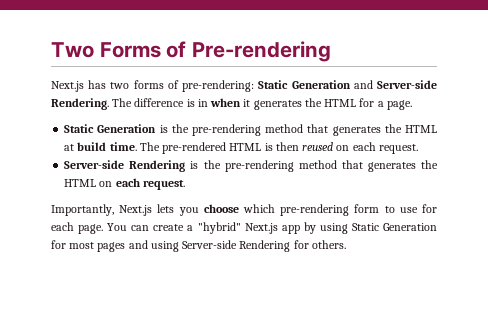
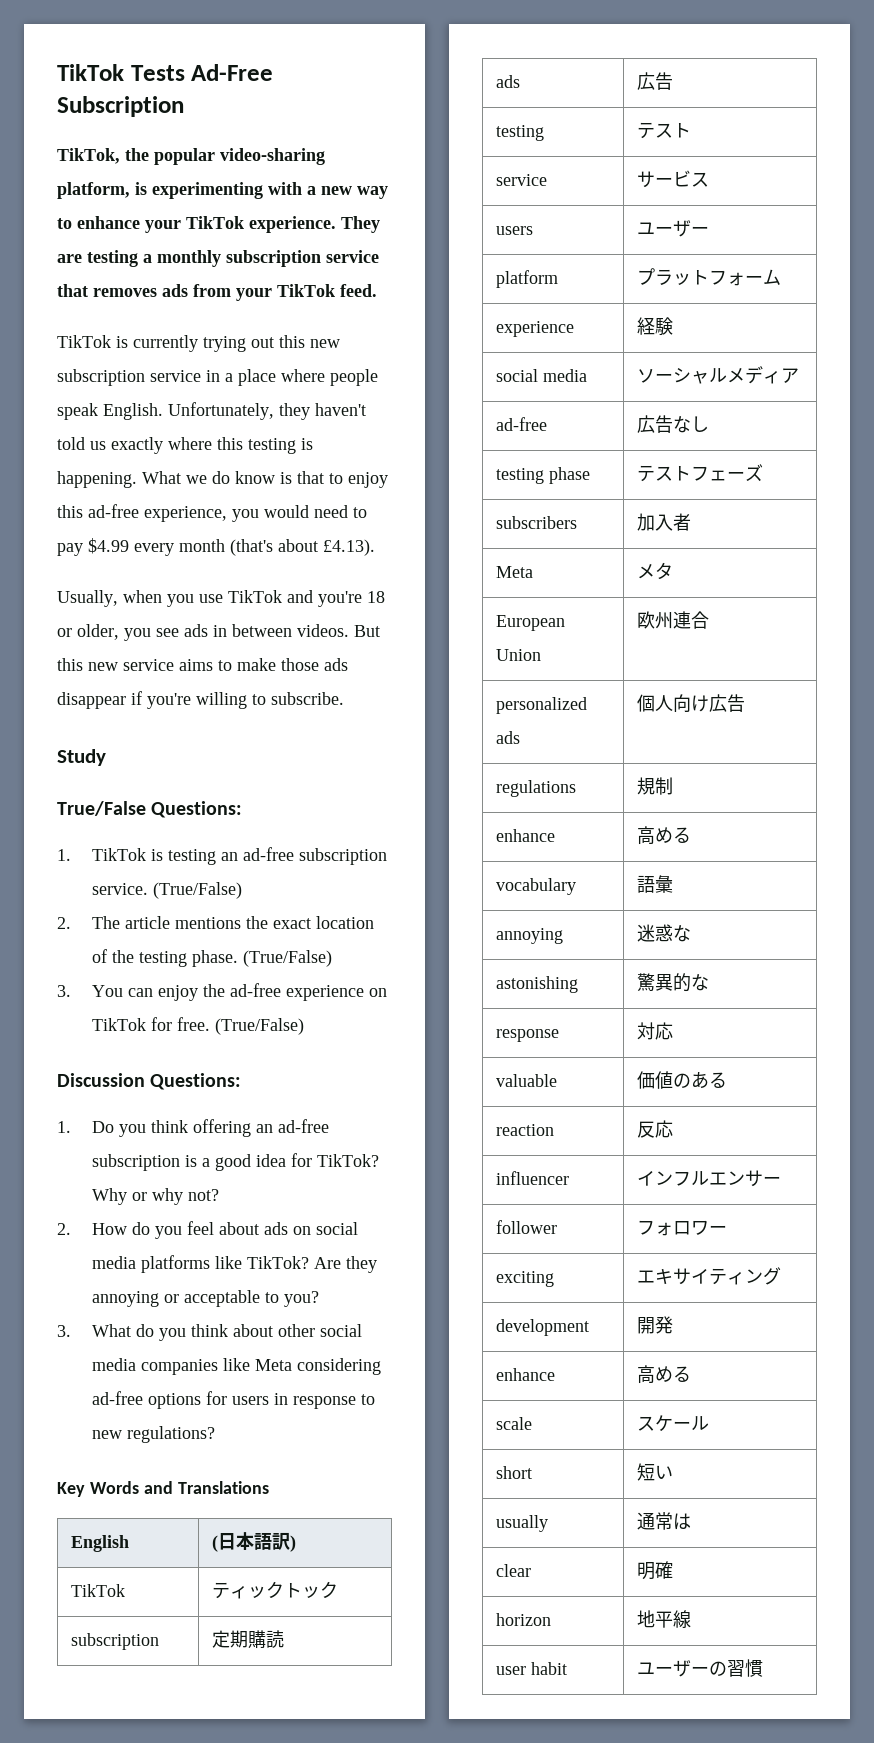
- Two Forms of Pre-rendering
- Next.js has two forms of pre-rendering: Static Generation and Server-side Rendering. The difference is in when it generates the HTML for a page.
- Static Generation is the pre-rendering method that generates the HTML at build time. The pre-rendered HTML is then reused on each request.
- Server-side Rendering is the pre-rendering method that generates the HTML on each request.
- Importantly, Next.js lets you choose which pre-rendering form to use for each page. You can create a "hybrid" Next.js app by using Static Generation for most pages and using Server-side Rendering for others.
+ TikTok Tests Ad-Free Subscription
+ TikTok, the popular video-sharing platform, is experimenting with a new way to enhance your TikTok experience. They are testing a monthly subscription service that removes ads from your TikTok feed.
+ TikTok is currently trying out this new subscription service in a place where people speak English. Unfortunately, they haven't told us exactly where this testing is happening. What we do know is that to enjoy this ad-free experience, you would need to pay $4.99 every month (that's about £4.13).
+ Usually, when you use TikTok and you're 18 or older, you see ads in between videos. But this new service aims to make those ads disappear if you're willing to subscribe.
+ Study
+ True/False Questions:
+ 1. TikTok is testing an ad-free subscription service. (True/False)
+ 2. The article mentions the exact location of the testing phase. (True/False)
+ 3. You can enjoy the ad-free experience on TikTok for free. (True/False)
+ Discussion Questions:
+ 1. Do you think offering an ad-free subscription is a good idea for TikTok? Why or why not?
+ 2. How do you feel about ads on social media platforms like TikTok? Are they annoying or acceptable to you?
+ 3. What do you think about other social media companies like Meta considering ad-free options for users in response to new regulations?
+ Key Words and Translations
+ English | (日本語訳)
+ TikTok | ティックトック
+ subscription | 定期購読
+ ads | 広告
+ testing | テスト
+ service | サービス
+ users | ユーザー
+ platform | プラットフォーム
+ experience | 経験
+ social media | ソーシャルメディア
+ ad-free | 広告なし
+ testing phase | テストフェーズ
+ subscribers | 加入者
+ Meta | メタ
+ European Union | 欧州連合
+ personalized ads | 個人向け広告
+ regulations | 規制
+ enhance | 高める
+ vocabulary | 語彙
+ annoying | 迷惑な
+ astonishing | 驚異的な
+ response | 対応
+ valuable | 価値のある
+ reaction | 反応
+ influencer | インフルエンサー
+ follower | フォロワー
+ exciting | エキサイティング
+ development | 開発
+ enhance | 高める
+ scale | スケール
+ short | 短い
+ usually | 通常は
+ clear | 明確
+ horizon | 地平線
+ user habit | ユーザーの習慣

